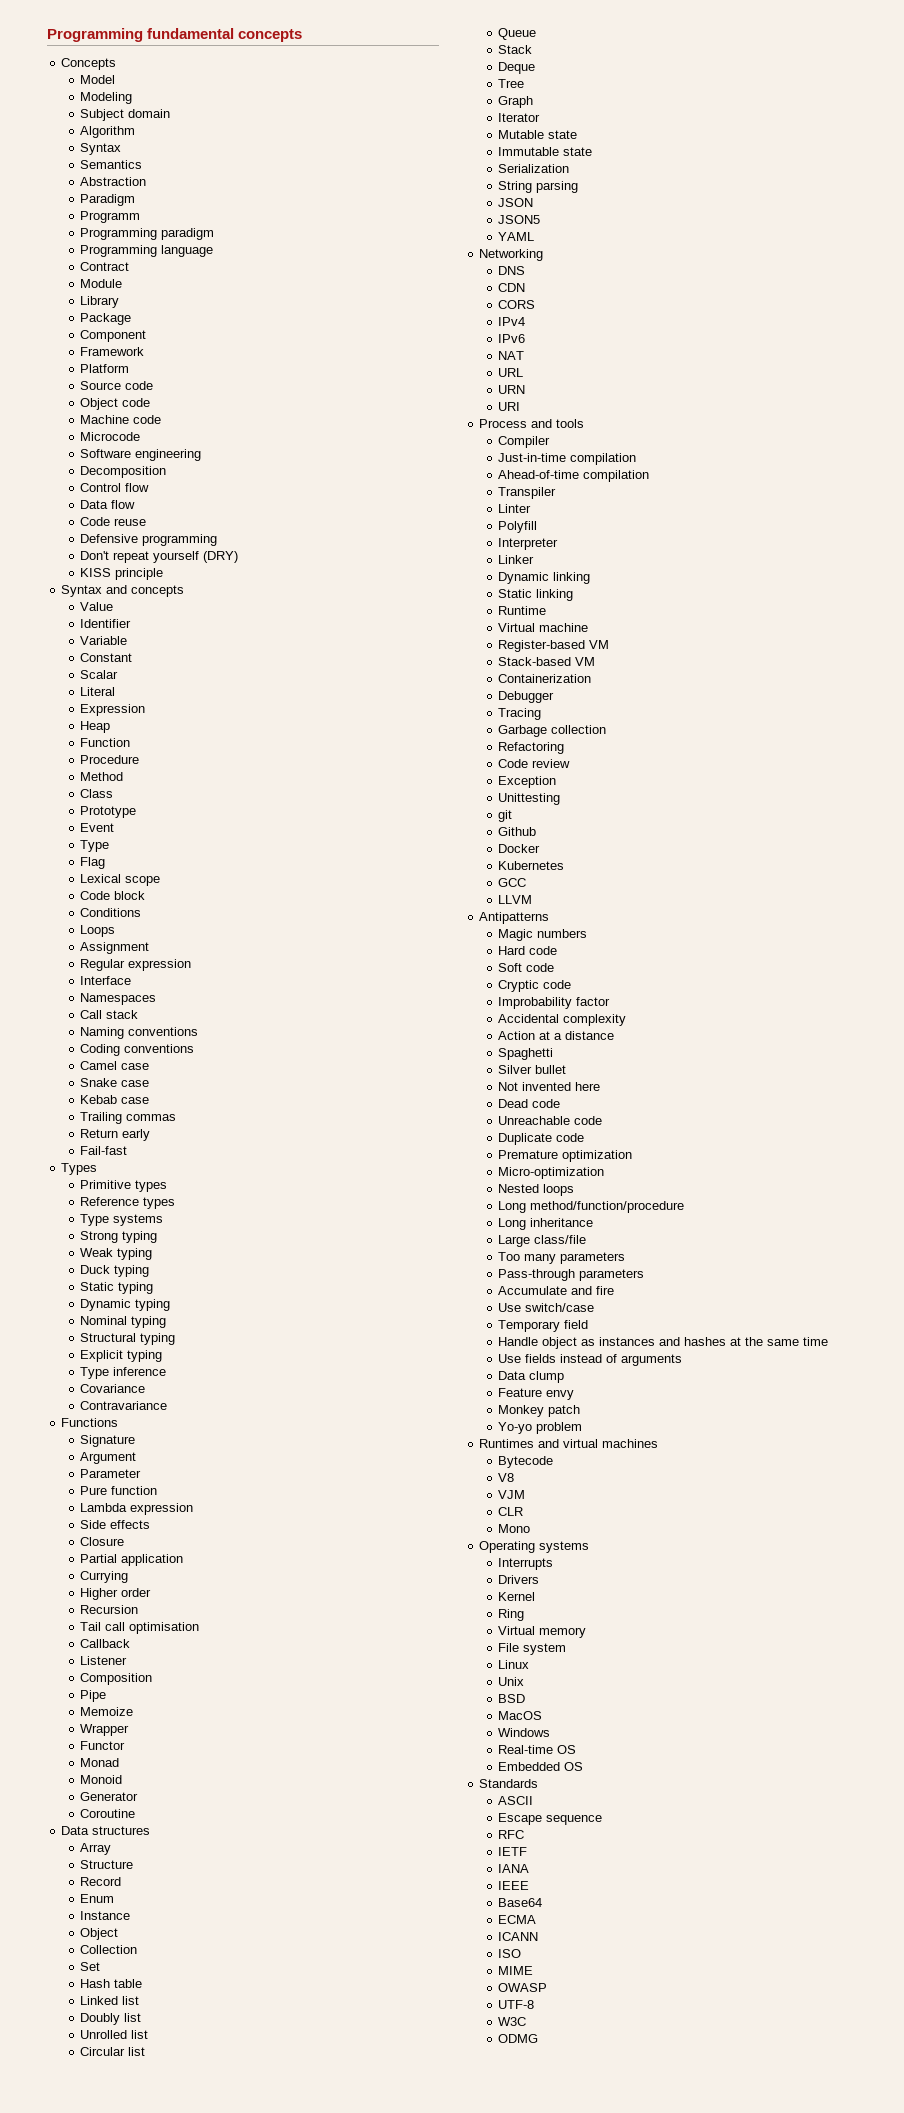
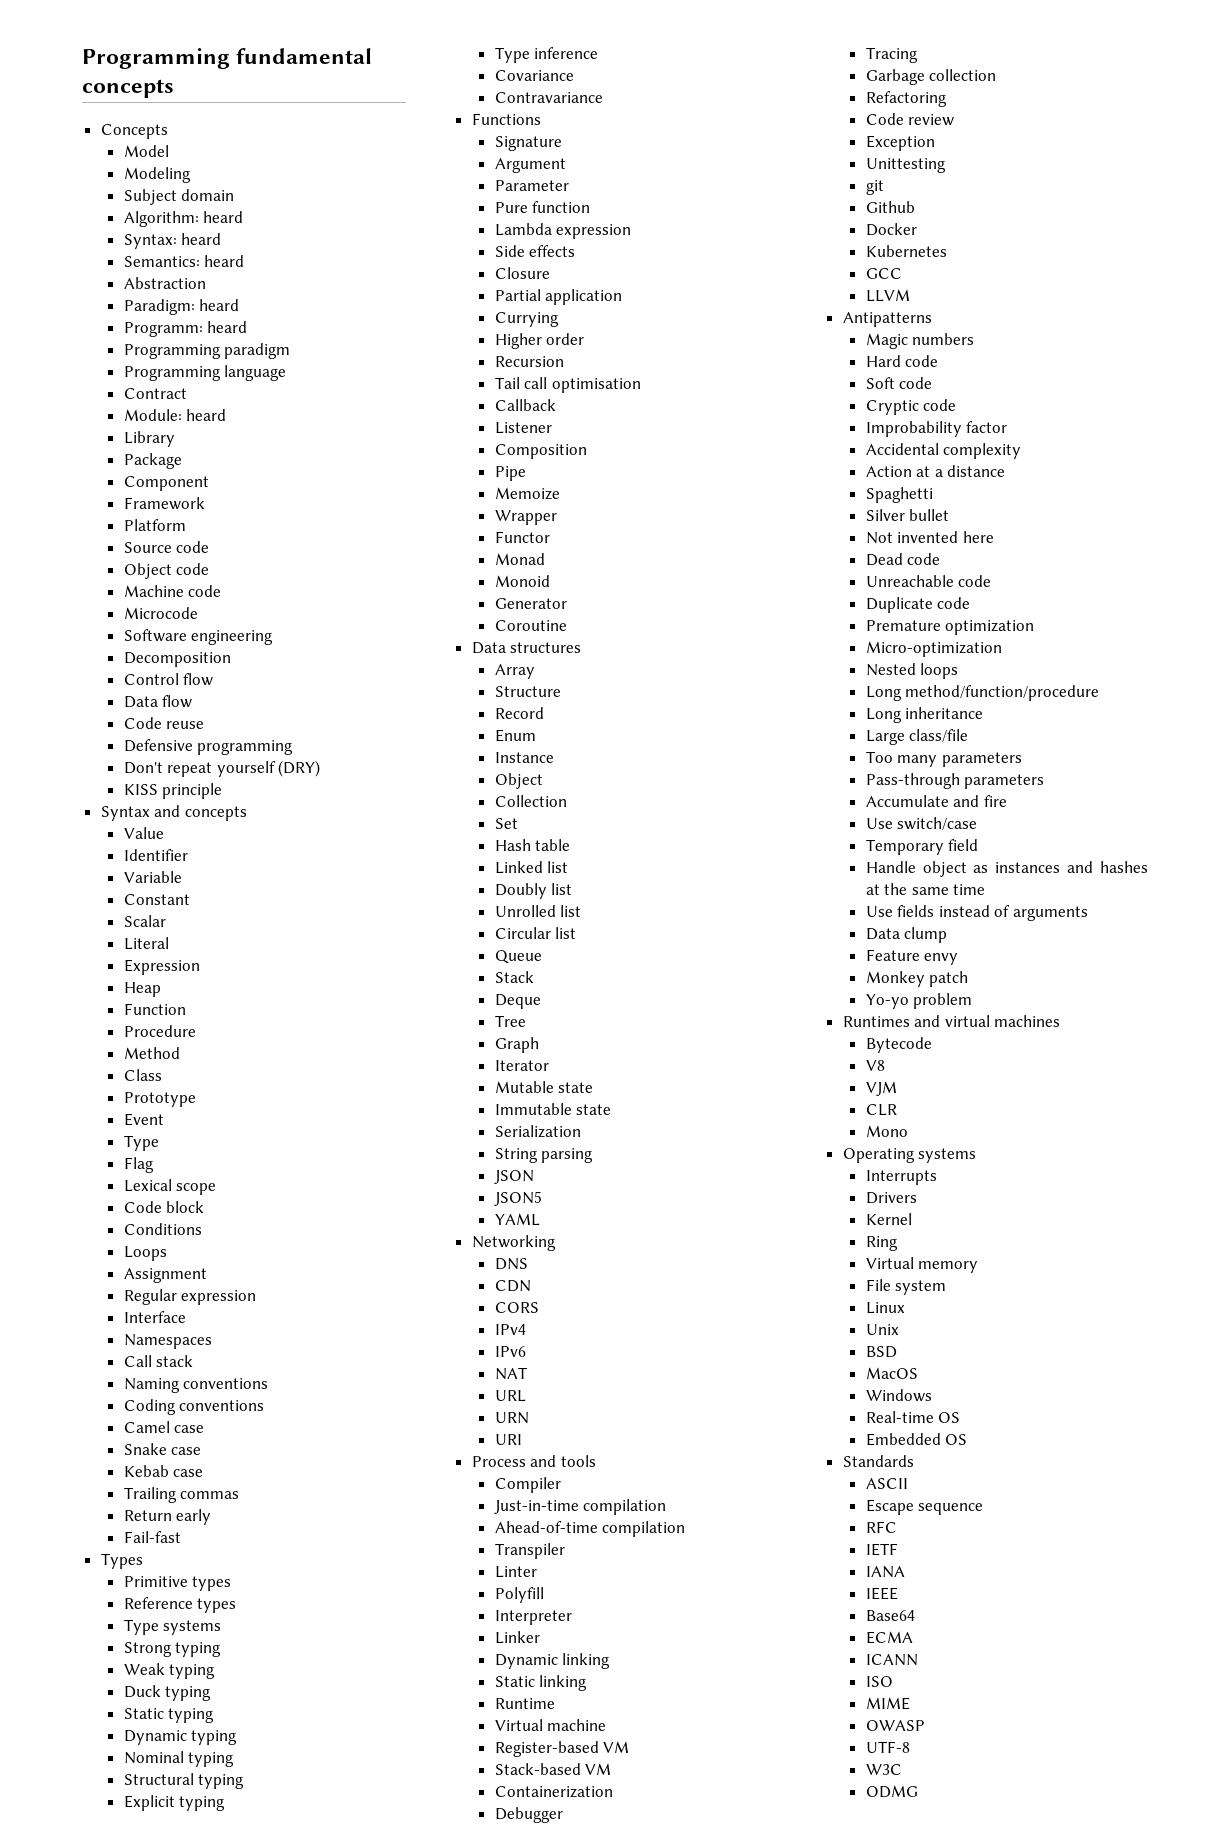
- Algorithm
- Syntax
- Semantics
+ Algorithm: heard
+ Syntax: heard
+ Semantics: heard
  Abstraction
- Paradigm
- Programm
+ Paradigm: heard
+ Programm: heard
- Module
+ Module: heard

